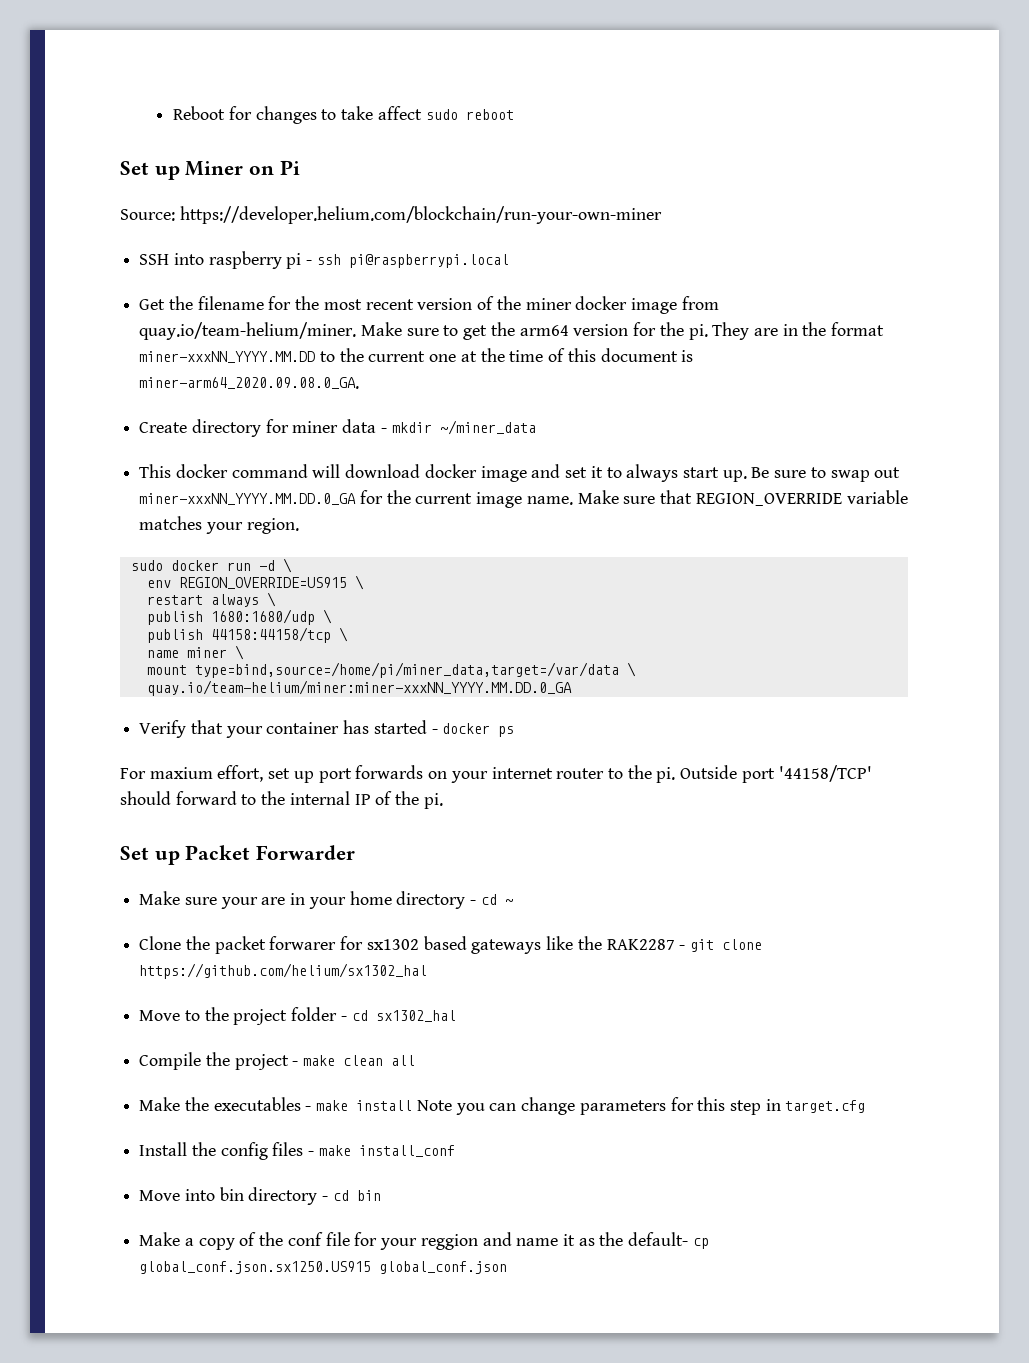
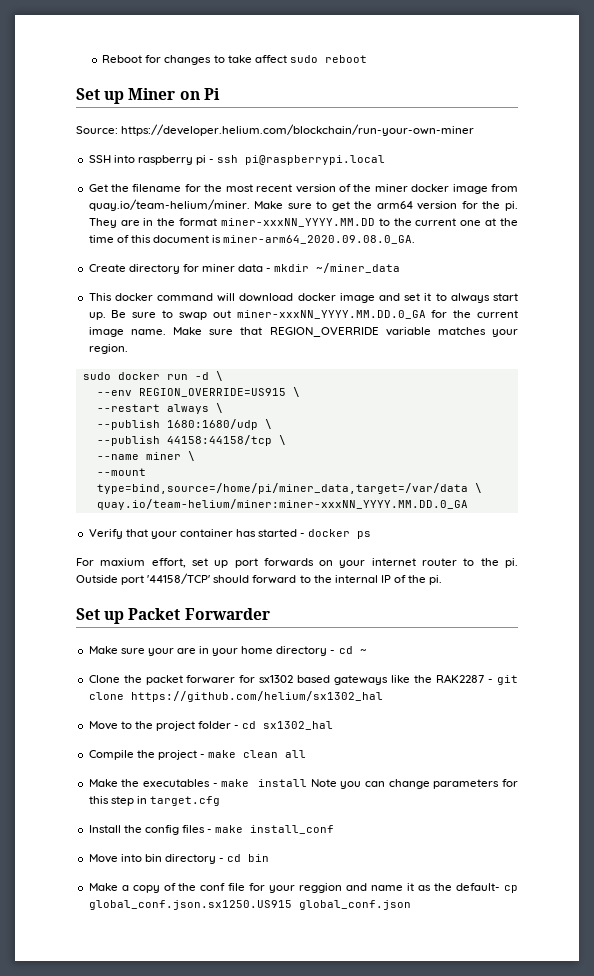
- env REGION_OVERRIDE=US915 \
+ --env REGION_OVERRIDE=US915 \
- restart always \
+ --restart always \
- publish 1680:1680/udp \
+ --publish 1680:1680/udp \
- publish 44158:44158/tcp \
+ --publish 44158:44158/tcp \
- name miner \
+ --name miner \
- mount type=bind,source=/home/pi/miner_data,target=/var/data \
+ --mount type=bind,source=/home/pi/miner_data,target=/var/data \

